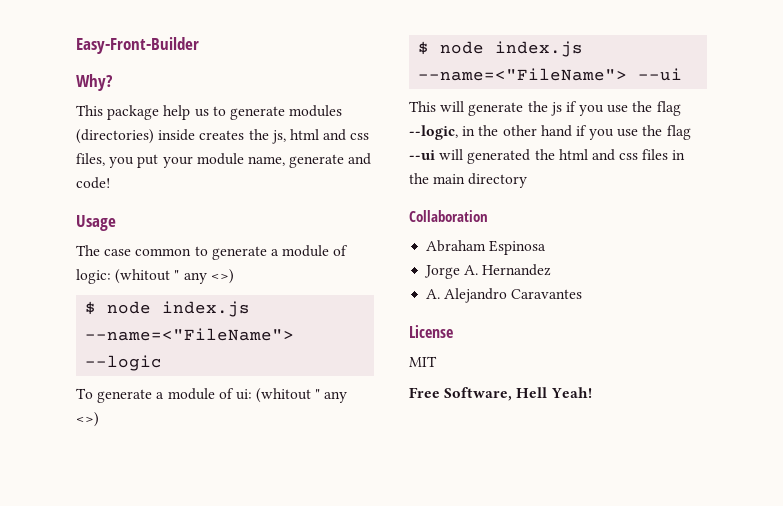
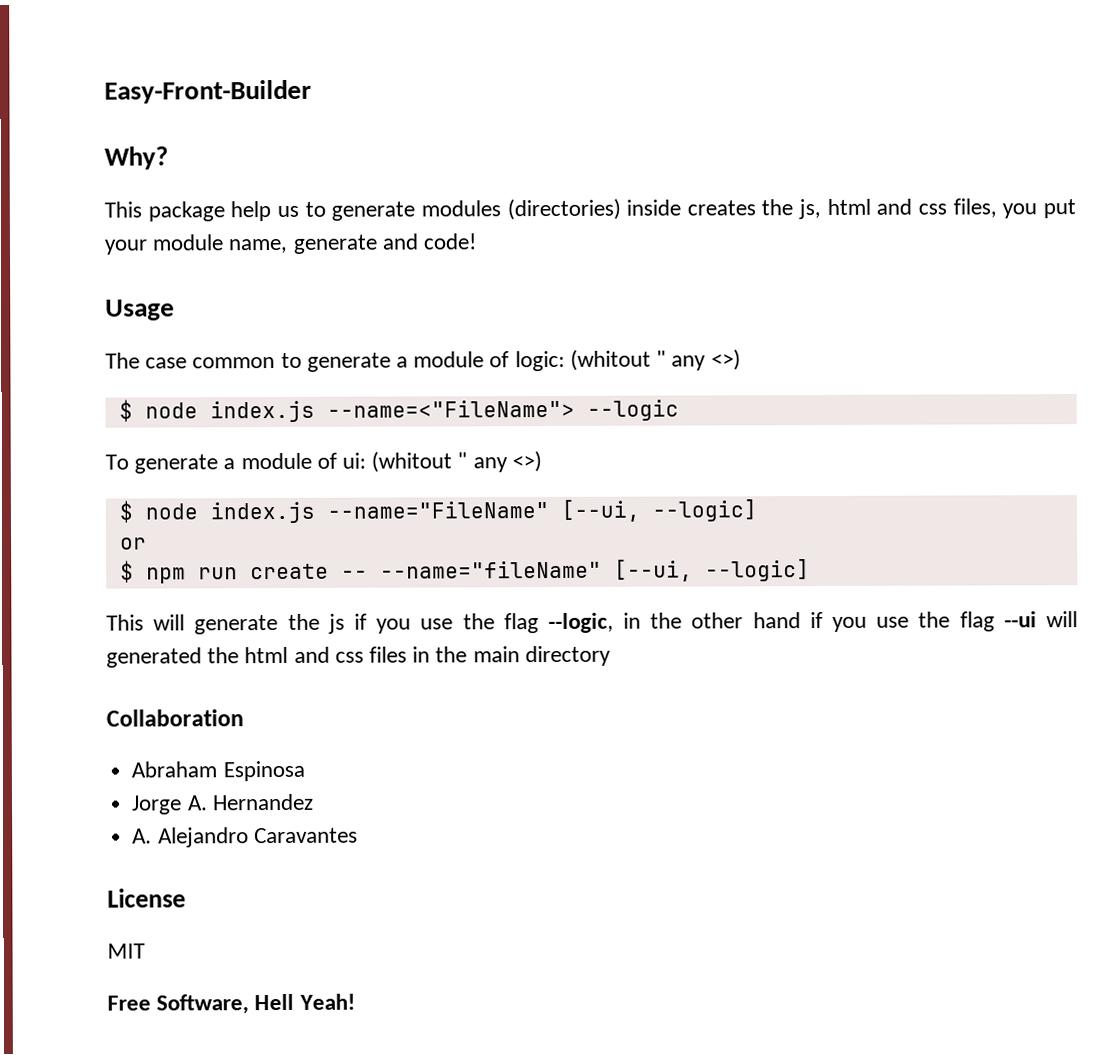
- $ node index.js --name=<"FileName"> --ui
+ $ node index.js --name="FileName" [--ui, --logic]
+ or
+ $ npm run create -- --name="fileName" [--ui, --logic]

